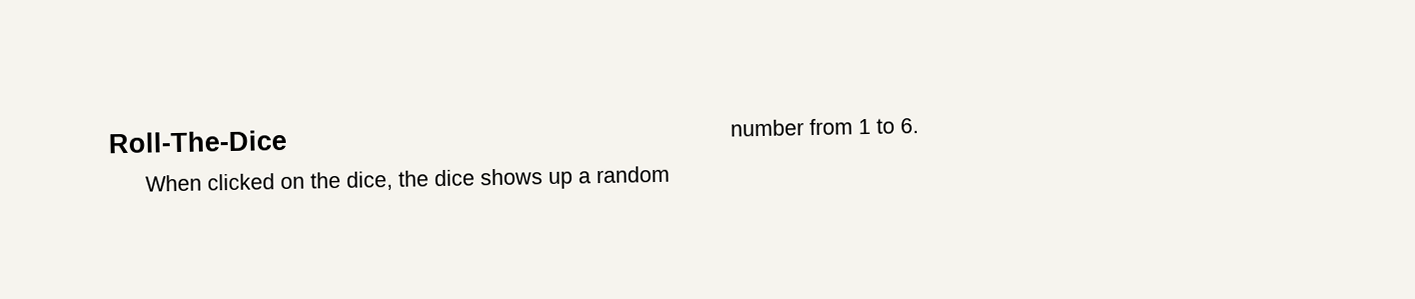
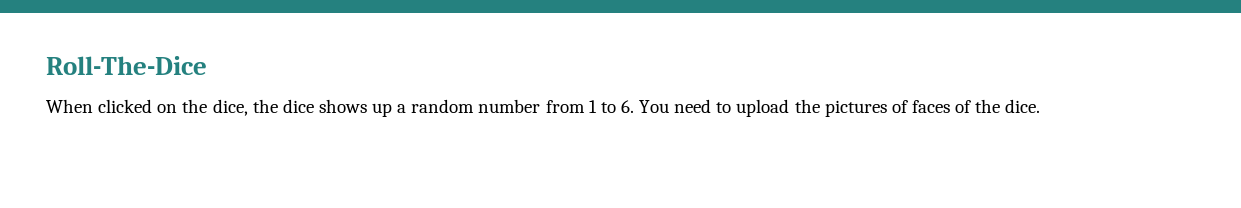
- When clicked on the dice, the dice shows up a random number from 1 to 6.
+ When clicked on the dice, the dice shows up a random number from 1 to 6. You need to upload the pictures of faces of the dice.

